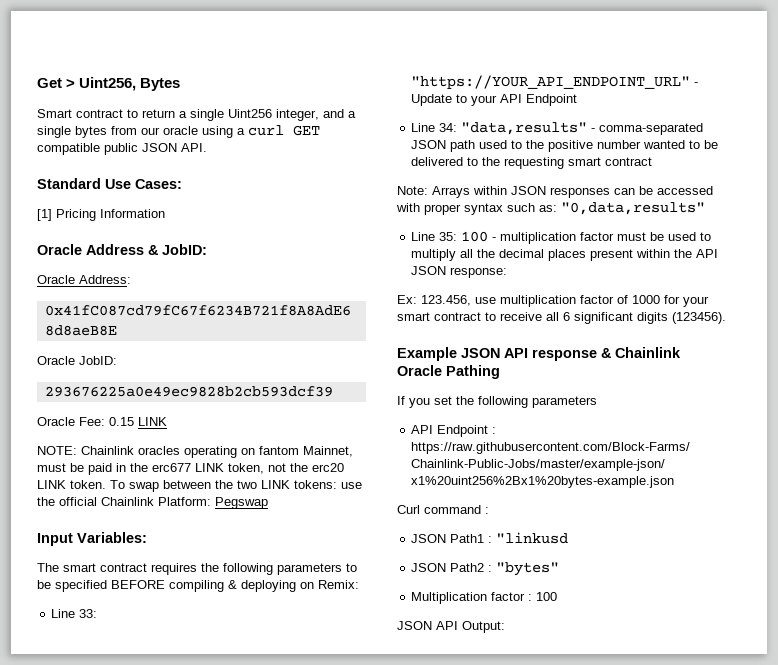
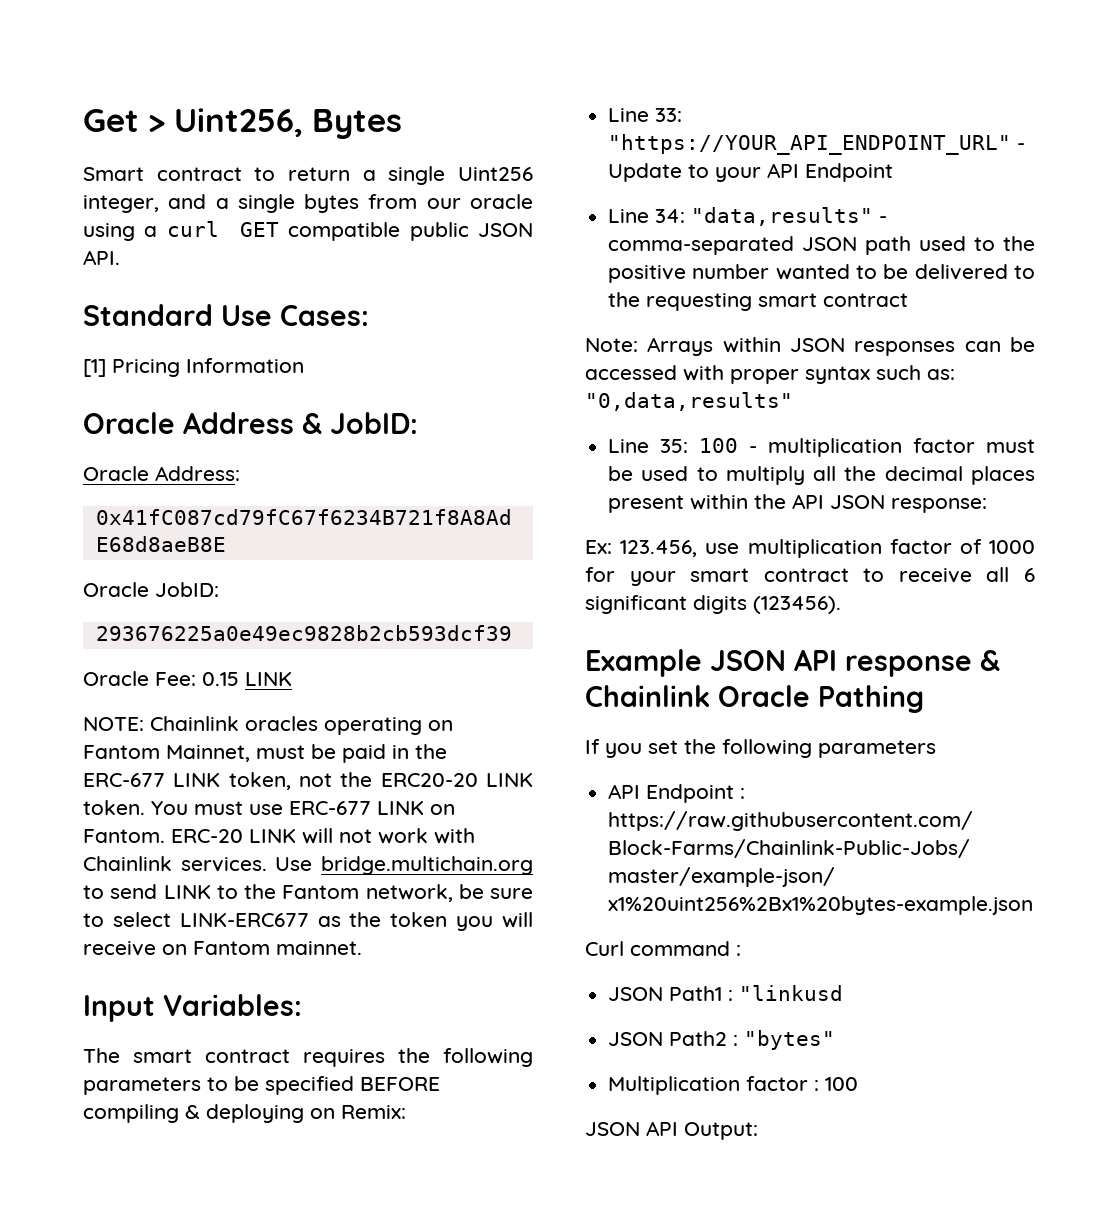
- NOTE: Chainlink oracles operating on fantom Mainnet, must be paid in the erc677 LINK token, not the erc20 LINK token.
+ NOTE: Chainlink oracles operating on Fantom Mainnet, must be paid in the ERC-677 LINK token, not the ERC20-20 LINK token.
- To swap between the two LINK tokens: use the official Chainlink Platform: Pegswap
+ You must use ERC-677 LINK on Fantom. ERC-20 LINK will not work with Chainlink services. Use bridge.multichain.org to send LINK to the Fantom network, be sure to select LINK-ERC677 as the token you will receive on Fantom mainnet.

